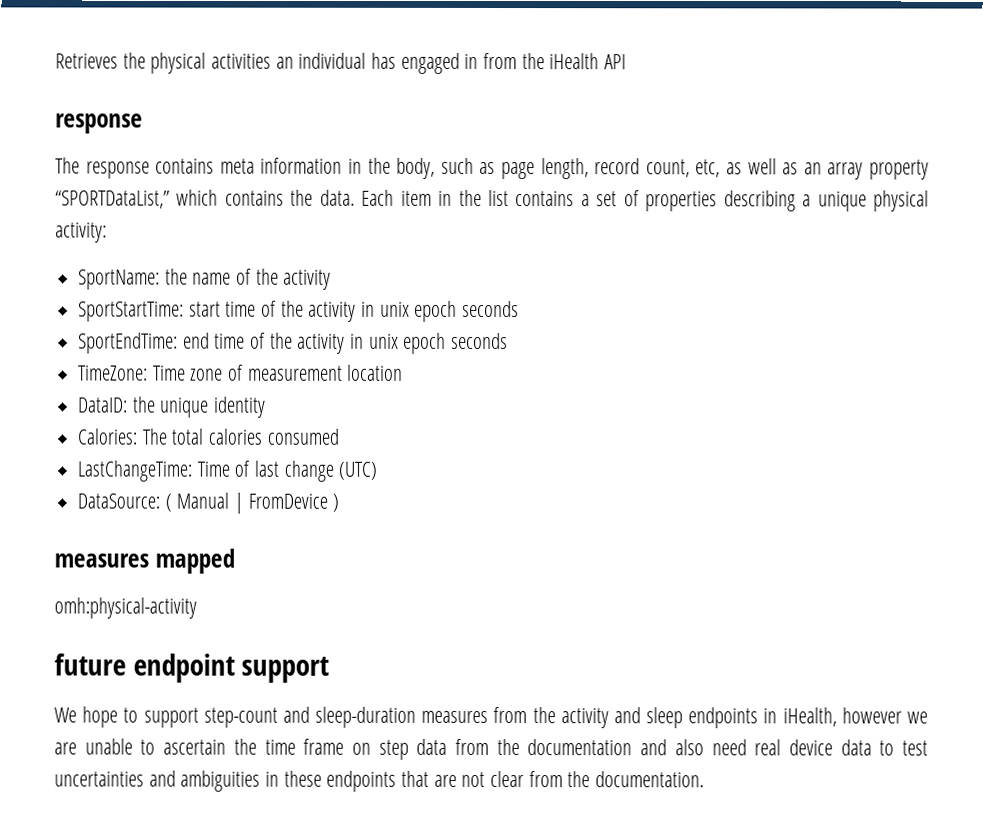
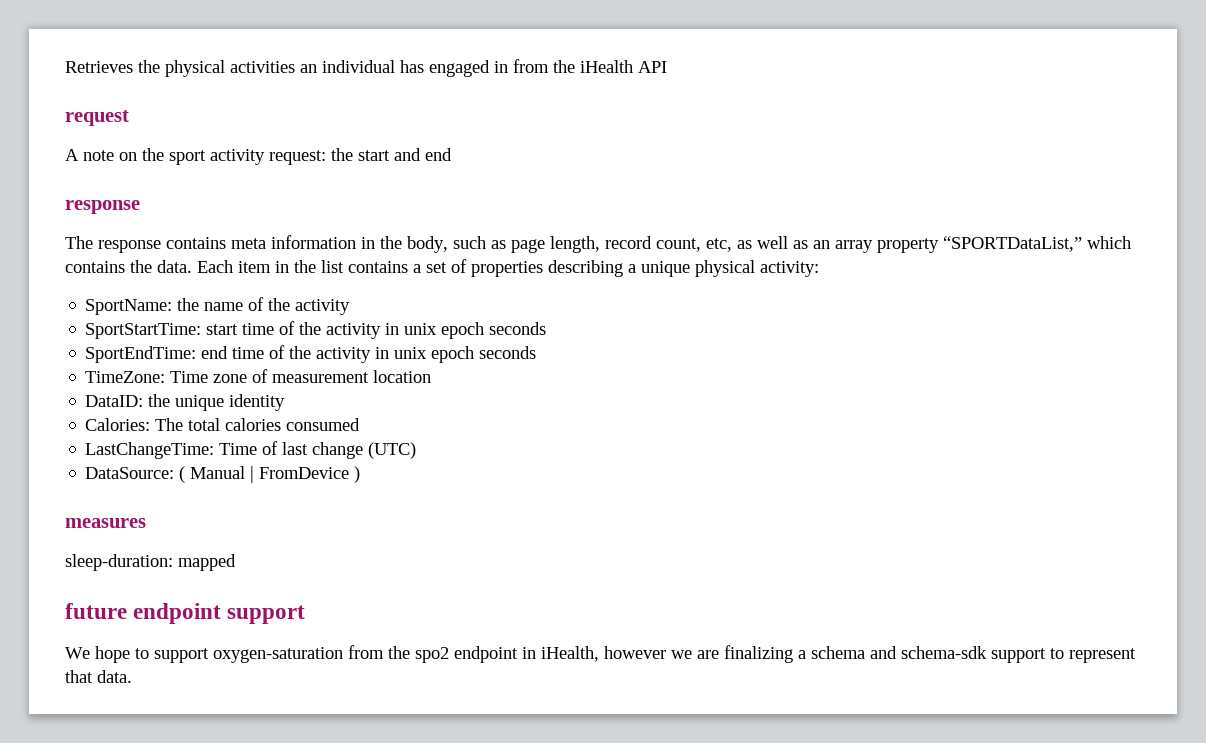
+ request
+ A note on the sport activity request: the start and end
- measures mapped
+ measures
+ sleep-duration: mapped
- omh:physical-activity
- We hope to support step-count and sleep-duration measures from the activity and sleep endpoints in iHealth, however we are unable to ascertain the time frame on step data from the documentation and also need real device data to test uncertainties and ambiguities in these endpoints that are not clear from the documentation.
+ We hope to support oxygen-saturation from the spo2 endpoint in iHealth, however we are finalizing a schema and schema-sdk support to represent that data.

